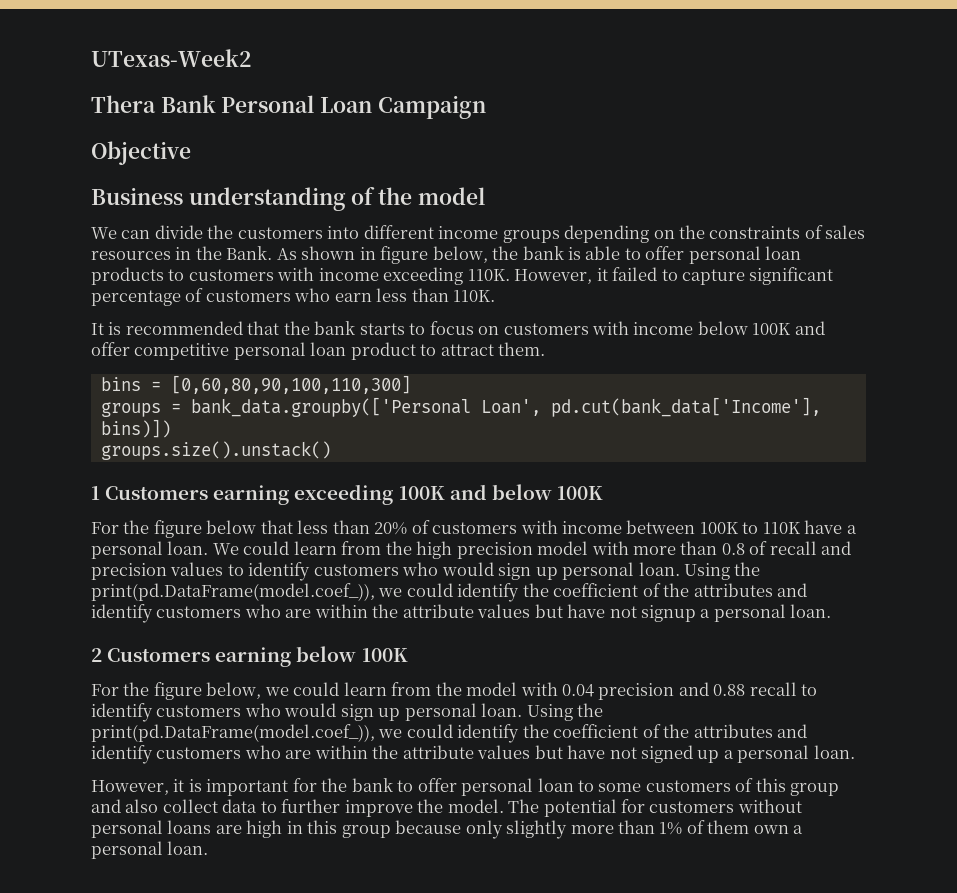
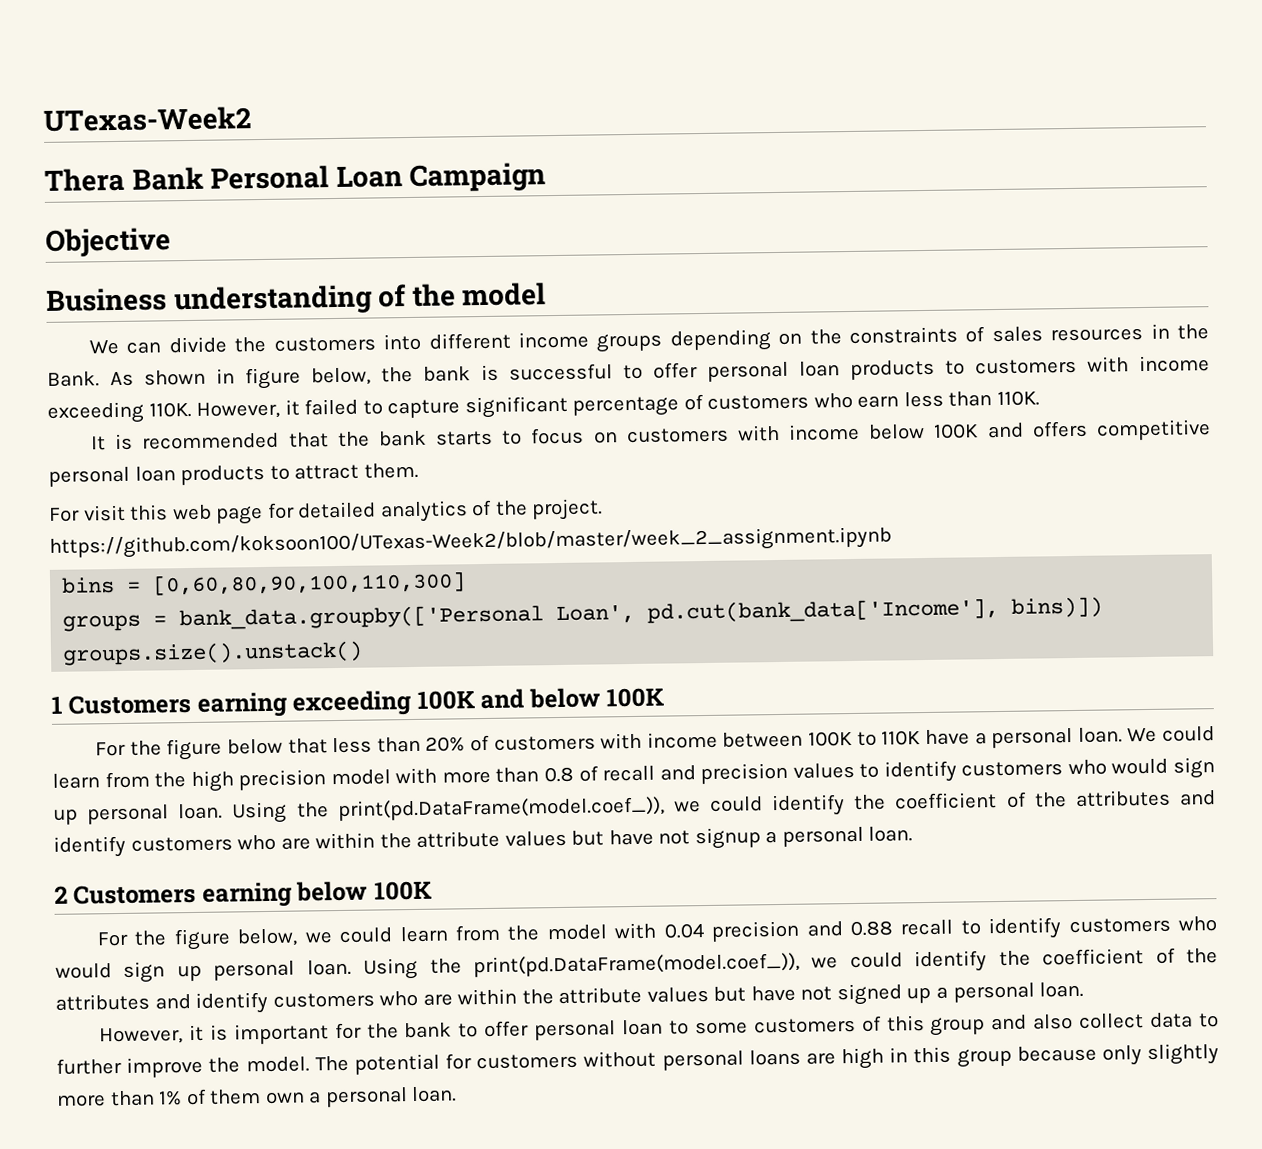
- As shown in figure below, the bank is able to offer personal loan products to customers with income exceeding 110K.
+ As shown in figure below, the bank is successful to offer personal loan products to customers with income exceeding 110K.
- It is recommended that the bank starts to focus on customers with income below 100K and offer competitive personal loan product to attract them.
+ It is recommended that the bank starts to focus on customers with income below 100K and offers competitive personal loan products to attract them.
+ For visit this web page for detailed analytics of the project. https://github.com/koksoon100/UTexas-Week2/blob/master/week_2_assignment.ipynb

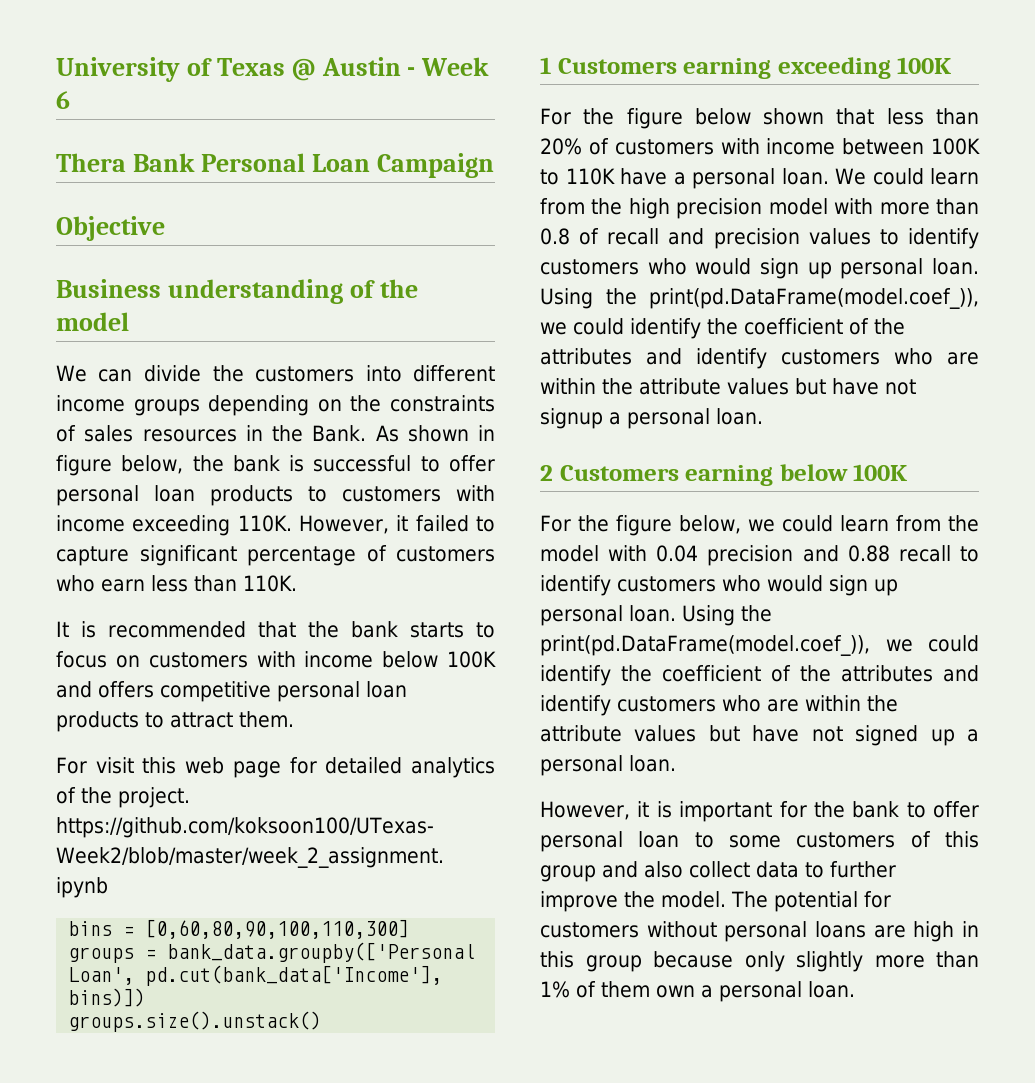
- UTexas-Week2
+ University of Texas @ Austin - Week 6
- 1 Customers earning exceeding 100K and below 100K
+ 1 Customers earning exceeding 100K
- For the figure below that less than 20% of customers with income between 100K to 110K have a personal loan.
+ For the figure below shown that less than 20% of customers with income between 100K to 110K have a personal loan.

